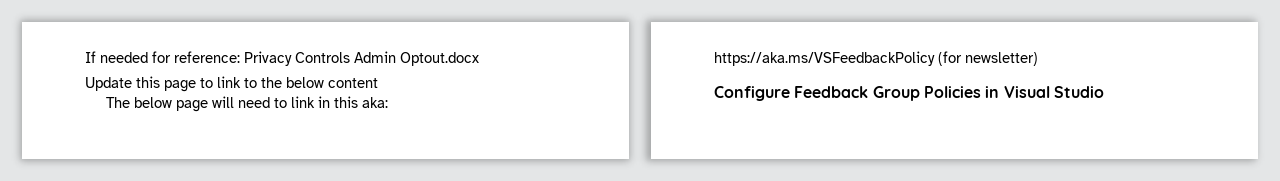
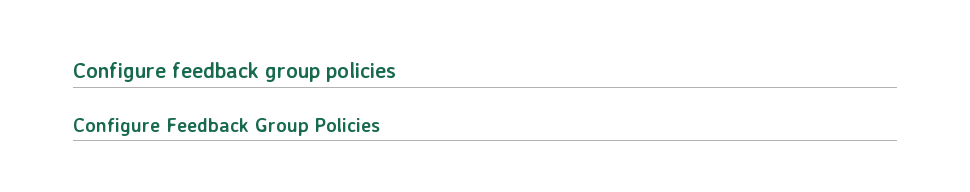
- If needed for reference: Privacy Controls Admin Optout.docx
- Update this page to link to the below content
- The below page will need to link in this aka: https://aka.ms/VSFeedbackPolicy (for newsletter)
+ Configure feedback group policies
- Configure Feedback Group Policies in Visual Studio
+ Configure Feedback Group Policies

